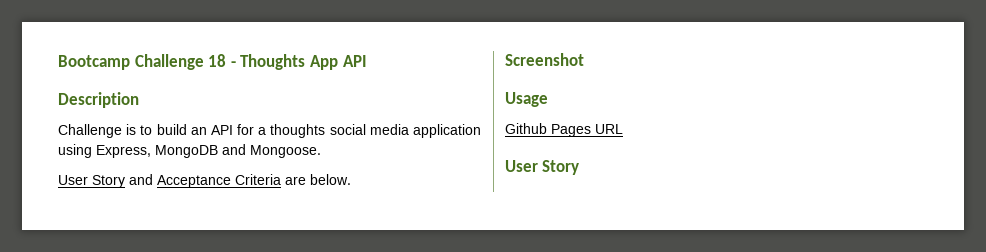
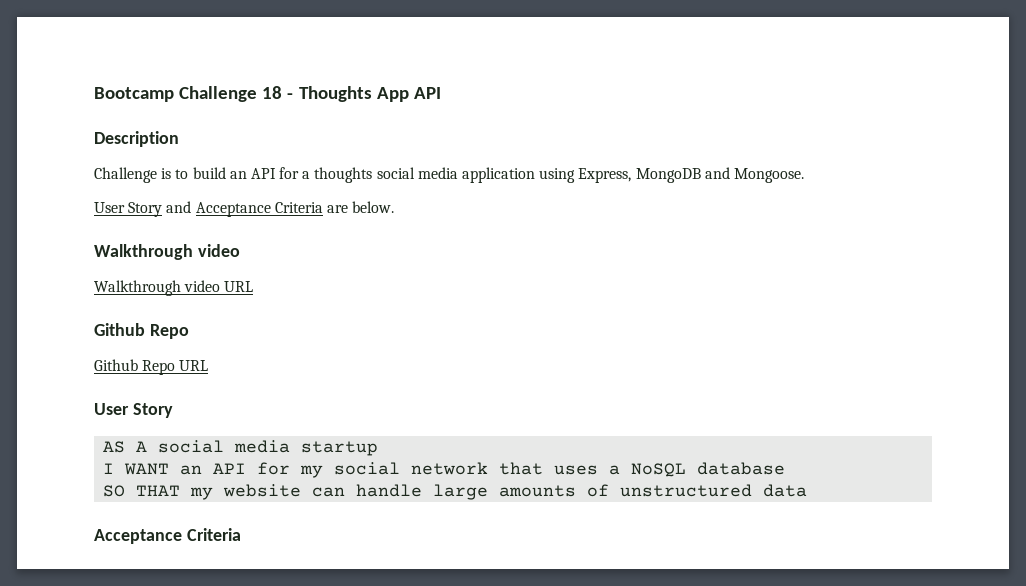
  User Story and Acceptance Criteria are below.
- Screenshot
- Usage
- Github Pages URL
+ Walkthrough video
+ Walkthrough video URL
+ Github Repo
+ Github Repo URL
  User Story
+ AS A social media startup
+ I WANT an API for my social network that uses a NoSQL database
+ SO THAT my website can handle large amounts of unstructured data
+ Acceptance Criteria

